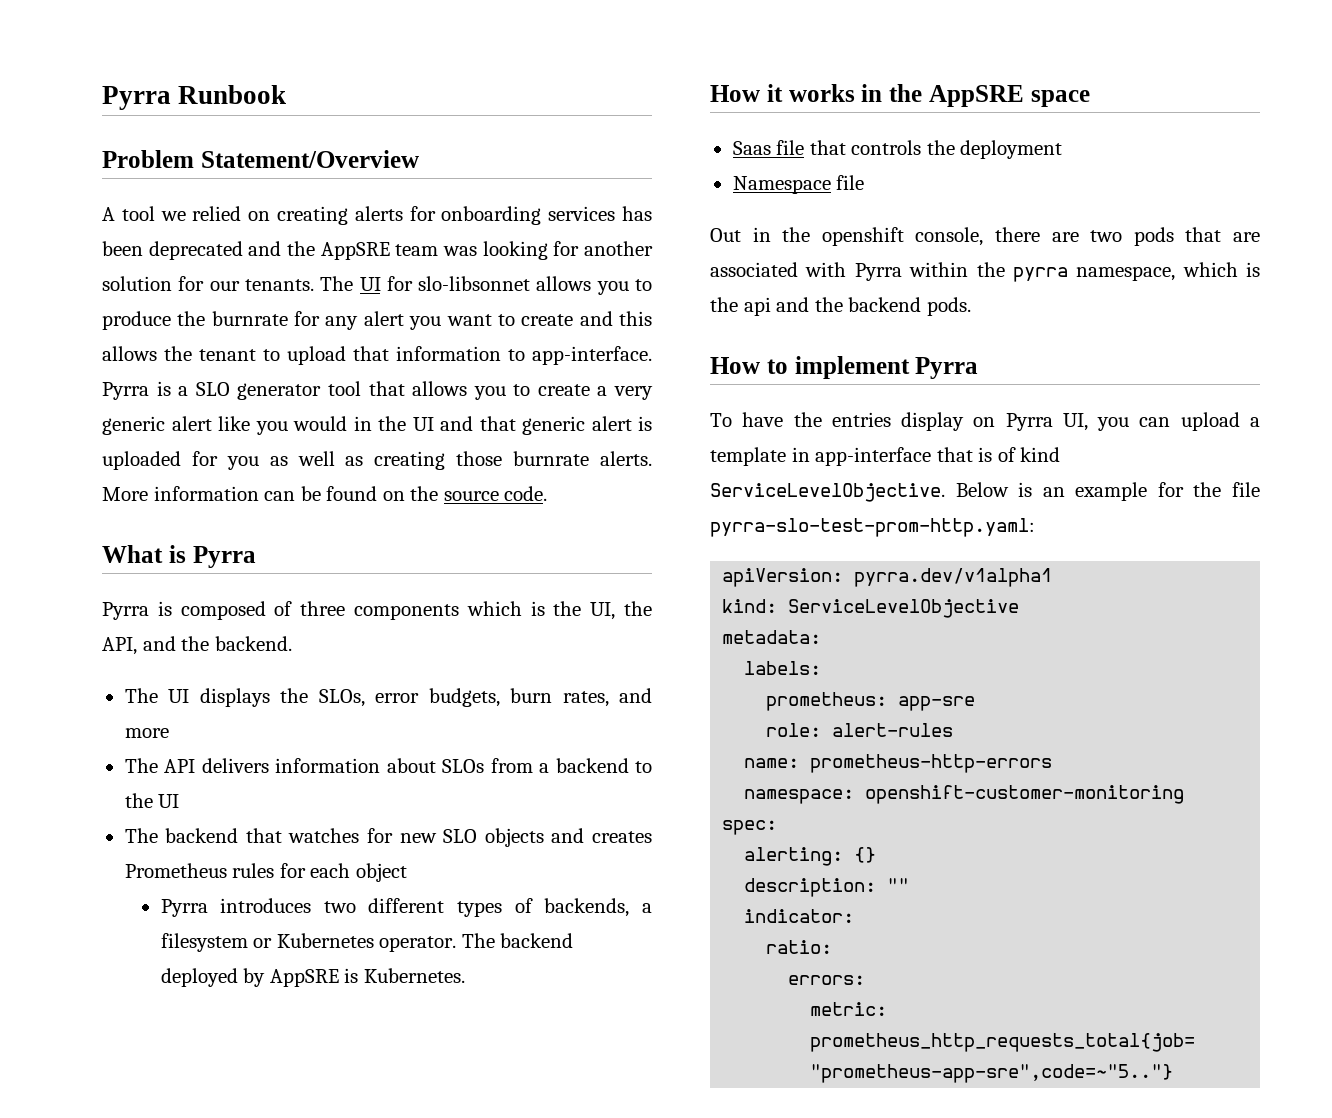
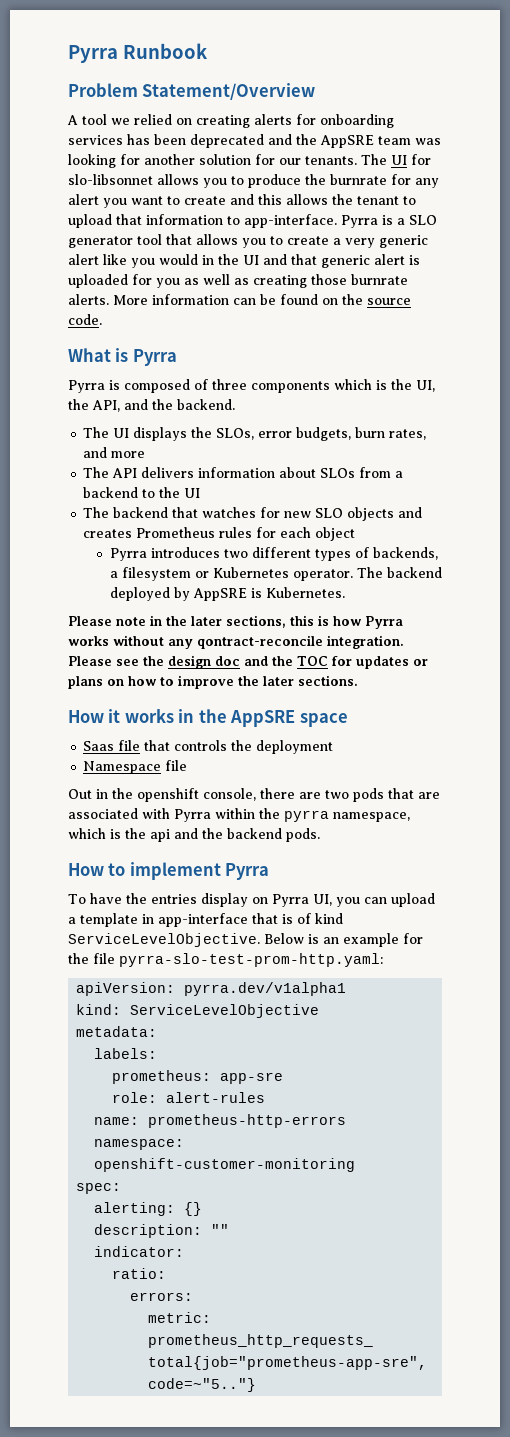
+ Please note in the later sections, this is how Pyrra works without any qontract-reconcile integration. Please see the design doc and the TOC for updates or plans on how to improve the later sections.

